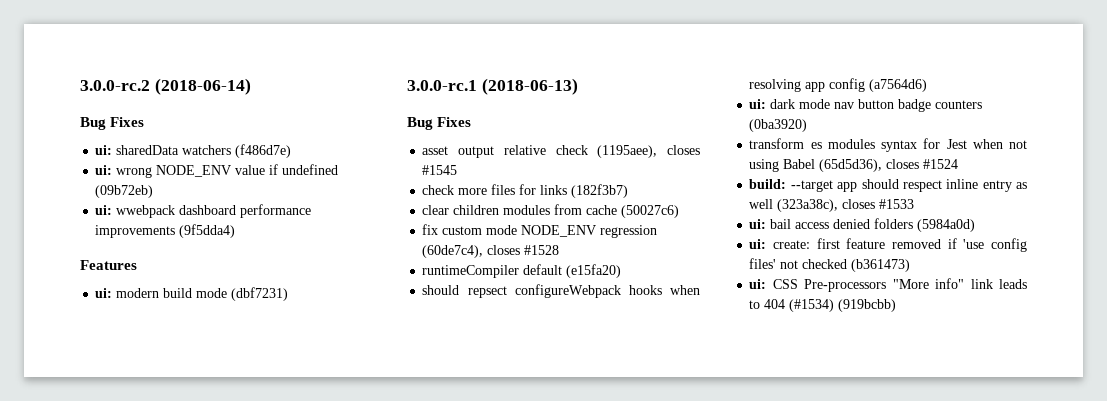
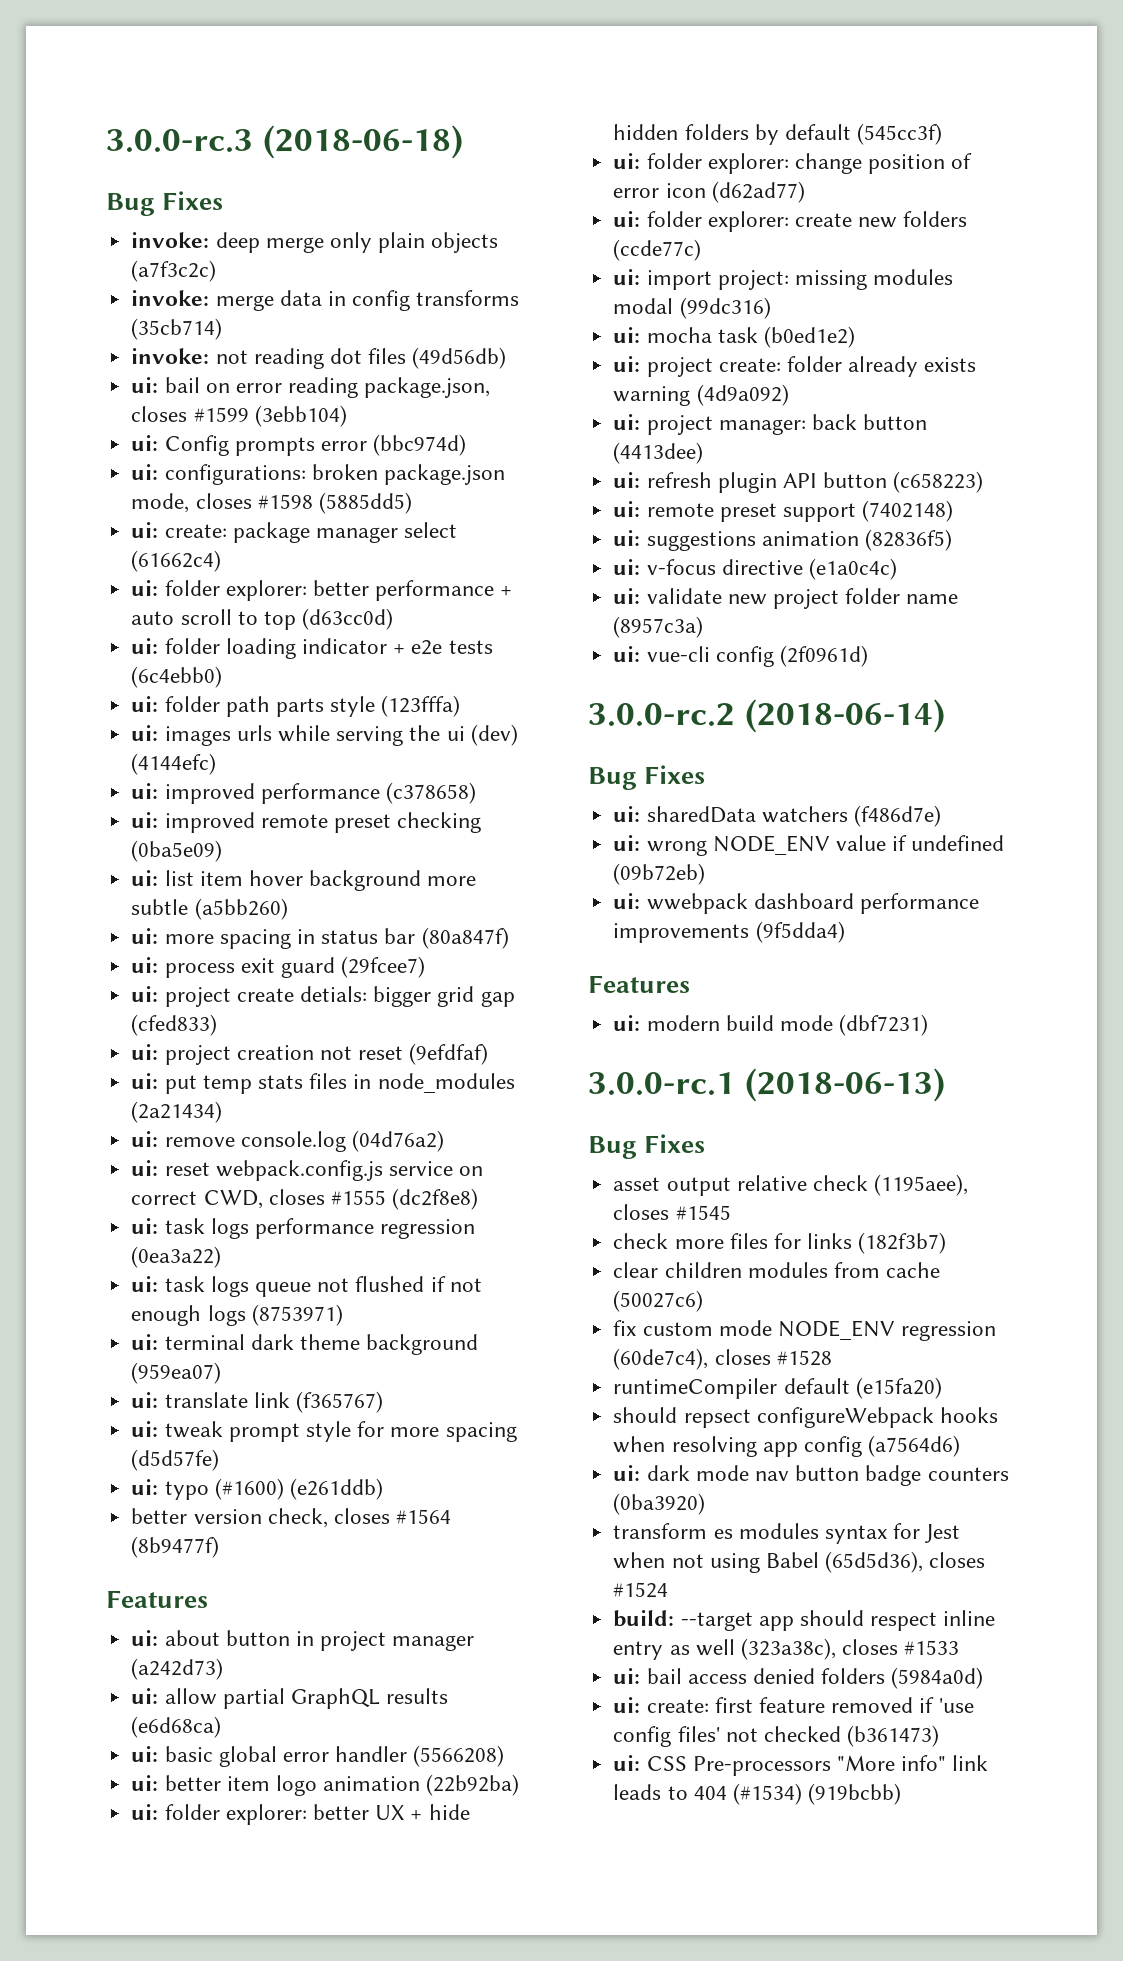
+ 3.0.0-rc.3 (2018-06-18)
+ Bug Fixes
+ invoke: deep merge only plain objects (a7f3c2c)
+ invoke: merge data in config transforms (35cb714)
+ invoke: not reading dot files (49d56db)
+ ui: bail on error reading package.json, closes #1599 (3ebb104)
+ ui: Config prompts error (bbc974d)
+ ui: configurations: broken package.json mode, closes #1598 (5885dd5)
+ ui: create: package manager select (61662c4)
+ ui: folder explorer: better performance + auto scroll to top (d63cc0d)
+ ui: folder loading indicator + e2e tests (6c4ebb0)
+ ui: folder path parts style (123fffa)
+ ui: images urls while serving the ui (dev) (4144efc)
+ ui: improved performance (c378658)
+ ui: improved remote preset checking (0ba5e09)
+ ui: list item hover background more subtle (a5bb260)
+ ui: more spacing in status bar (80a847f)
+ ui: process exit guard (29fcee7)
+ ui: project create detials: bigger grid gap (cfed833)
+ ui: project creation not reset (9efdfaf)
+ ui: put temp stats files in node_modules (2a21434)
+ ui: remove console.log (04d76a2)
+ ui: reset webpack.config.js service on correct CWD, closes #1555 (dc2f8e8)
+ ui: task logs performance regression (0ea3a22)
+ ui: task logs queue not flushed if not enough logs (8753971)
+ ui: terminal dark theme background (959ea07)
+ ui: translate link (f365767)
+ ui: tweak prompt style for more spacing (d5d57fe)
+ ui: typo (#1600) (e261ddb)
+ better version check, closes #1564 (8b9477f)
+ Features
+ ui: about button in project manager (a242d73)
+ ui: allow partial GraphQL results (e6d68ca)
+ ui: basic global error handler (5566208)
+ ui: better item logo animation (22b92ba)
+ ui: folder explorer: better UX + hide hidden folders by default (545cc3f)
+ ui: folder explorer: change position of error icon (d62ad77)
+ ui: folder explorer: create new folders (ccde77c)
+ ui: import project: missing modules modal (99dc316)
+ ui: mocha task (b0ed1e2)
+ ui: project create: folder already exists warning (4d9a092)
+ ui: project manager: back button (4413dee)
+ ui: refresh plugin API button (c658223)
+ ui: remote preset support (7402148)
+ ui: suggestions animation (82836f5)
+ ui: v-focus directive (e1a0c4c)
+ ui: validate new project folder name (8957c3a)
+ ui: vue-cli config (2f0961d)

